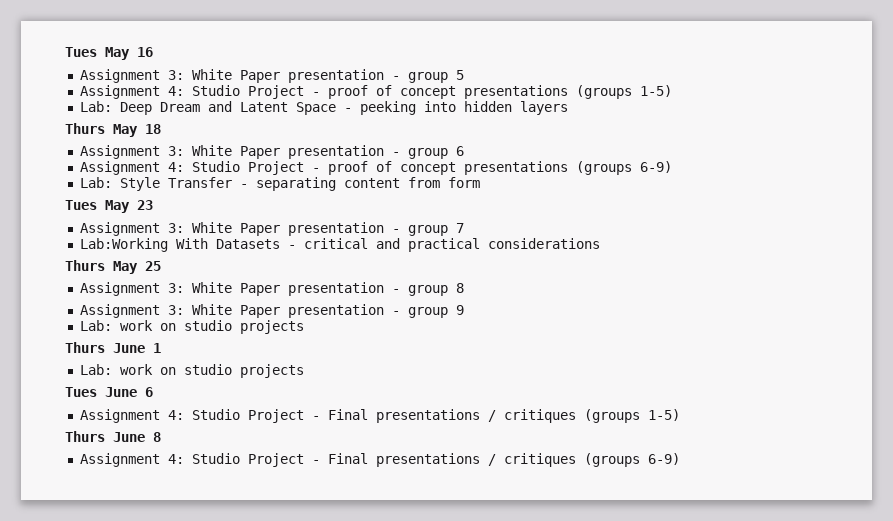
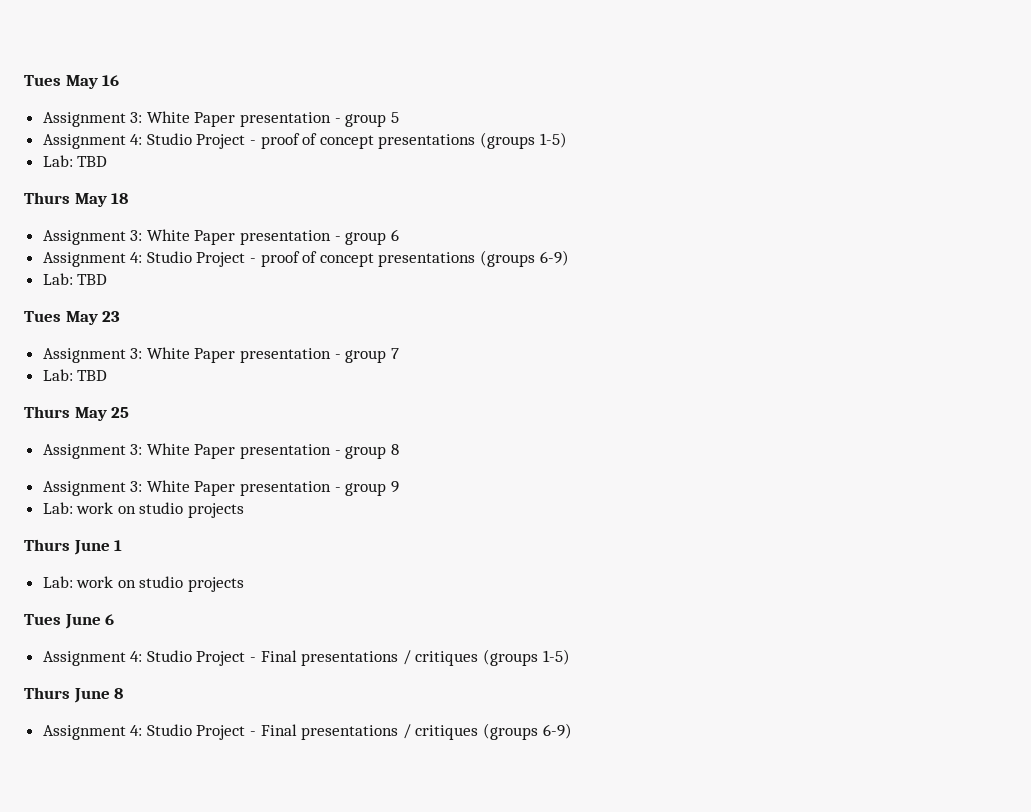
  Assignment 4: Studio Project - proof of concept presentations (groups 1-5)
- Lab: Deep Dream and Latent Space - peeking into hidden layers
+ Lab: TBD
  Assignment 4: Studio Project - proof of concept presentations (groups 6-9)
- Lab: Style Transfer - separating content from form
+ Lab: TBD
  Assignment 3: White Paper presentation - group 7
- Lab:Working With Datasets - critical and practical considerations
+ Lab: TBD

